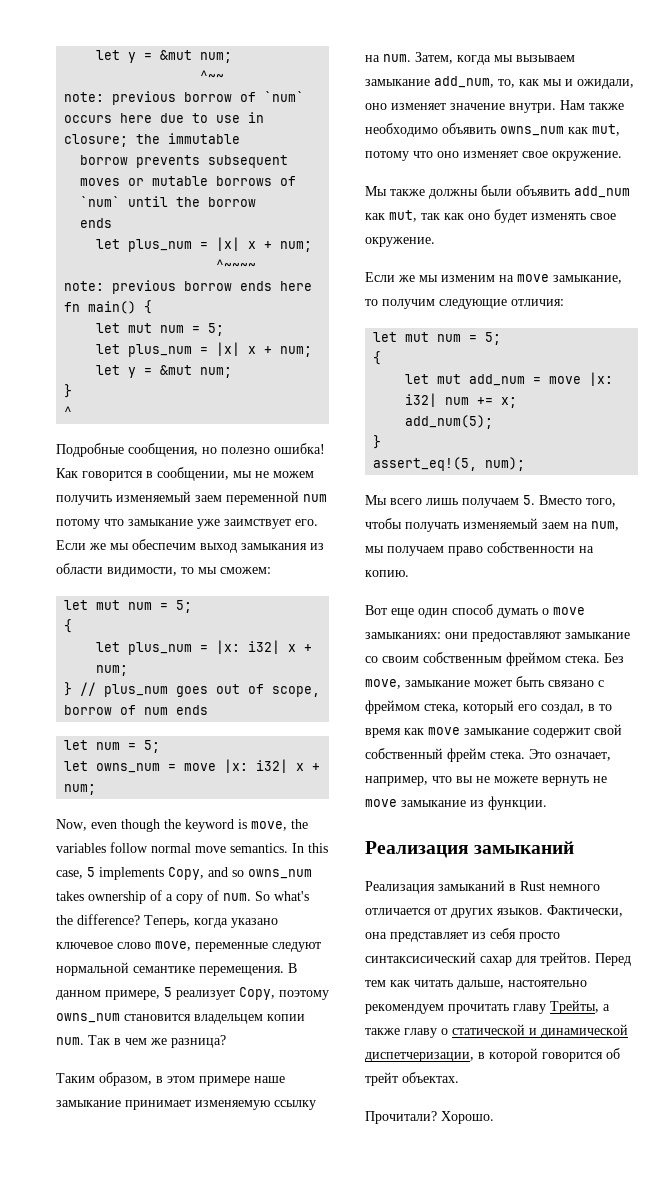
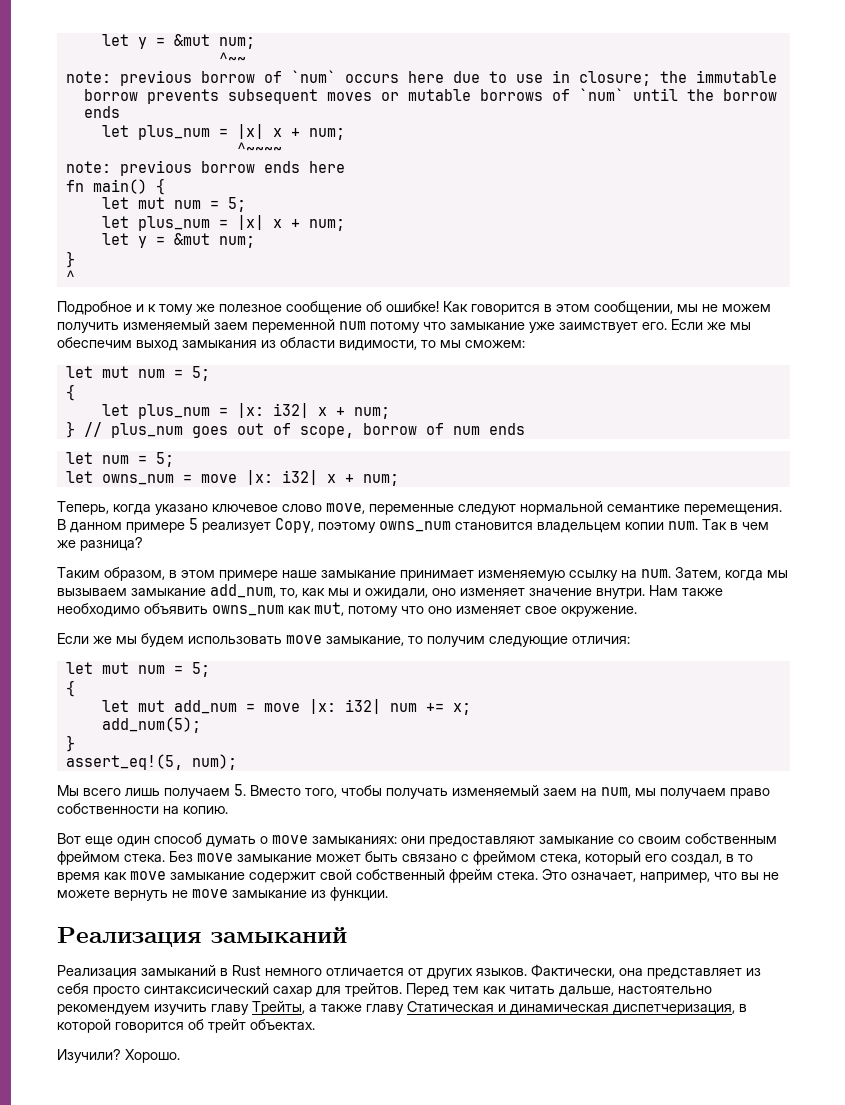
- Подробные сообщения, но полезно ошибка!
+ Подробное и к тому же полезное сообщение об ошибке!
- Как говорится в сообщении, мы не можем получить изменяемый заем переменной num потому что замыкание уже заимствует его.
+ Как говорится в этом сообщении, мы не можем получить изменяемый заем переменной num потому что замыкание уже заимствует его.
- Now, even though the keyword is move, the variables follow normal move semantics. In this case, 5 implements Copy, and so owns_num takes ownership of a copy of num. So what's the difference?
- В данном примере, 5 реализует Copy, поэтому owns_num становится владельцем копии num.
+ В данном примере 5 реализует Copy, поэтому owns_num становится владельцем копии num.
- Мы также должны были объявить add_num как mut, так как оно будет изменять свое окружение.
- Если же мы изменим на move замыкание, то получим следующие отличия:
+ Если же мы будем использовать move замыкание, то получим следующие отличия:
- Без move, замыкание может быть связано с фреймом стека, который его создал, в то время как move замыкание содержит свой собственный фрейм стека.
+ Без move замыкание может быть связано с фреймом стека, который его создал, в то время как move замыкание содержит свой собственный фрейм стека.
- Перед тем как читать дальше, настоятельно рекомендуем прочитать главу Трейты, а также главу о статической и динамической диспетчеризации, в которой говорится об трейт объектах.
+ Перед тем как читать дальше, настоятельно рекомендуем изучить главу Трейты, а также главу Статическая и динамическая диспетчеризация, в которой говорится об трейт объектах.
- Прочитали?
+ Изучили?

